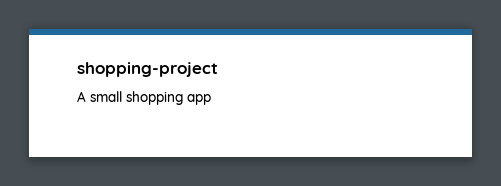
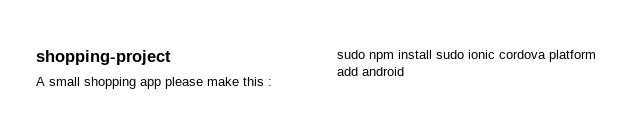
- A small shopping app
+ A small shopping app please make this : sudo npm install sudo ionic cordova platform add android

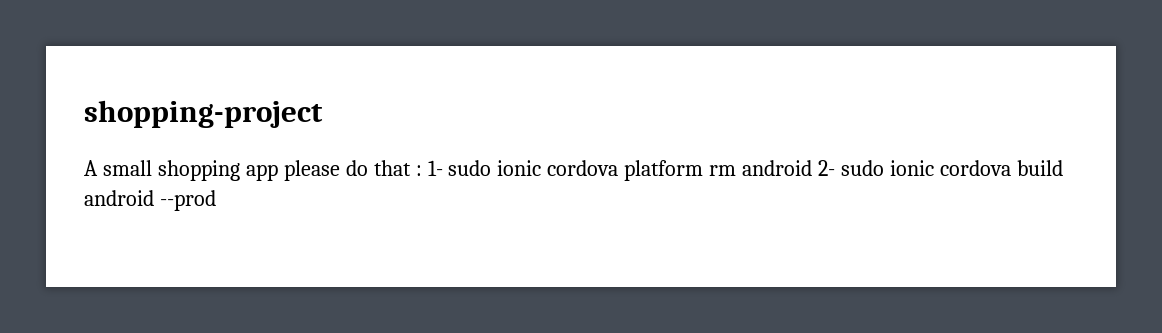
- A small shopping app please make this : sudo npm install sudo ionic cordova platform add android
+ A small shopping app please do that : 1- sudo ionic cordova platform rm android 2- sudo ionic cordova build android --prod

